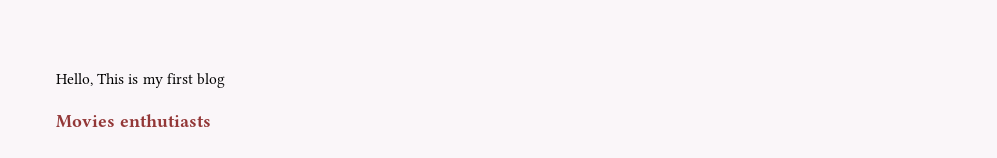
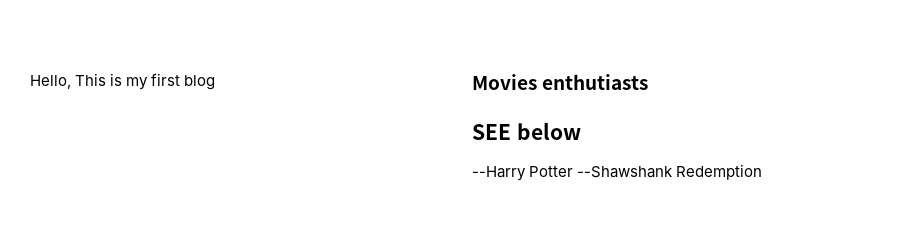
+ SEE below
+ --Harry Potter --Shawshank Redemption

